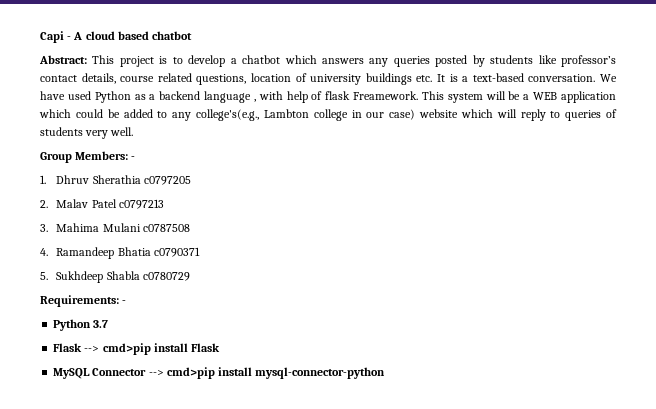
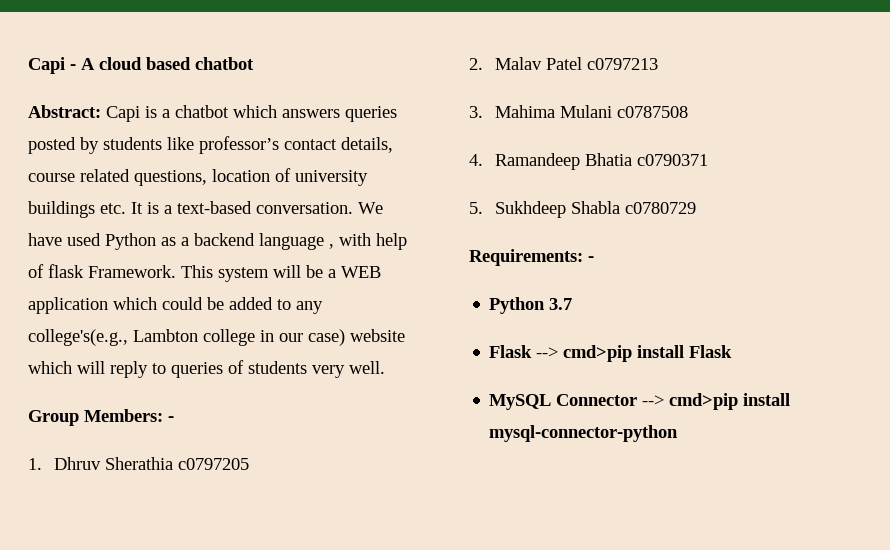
- Abstract: This project is to develop a chatbot which answers any queries posted by students like professor’s contact details, course related questions, location of university buildings etc. It is a text-based conversation.
+ Abstract: Capi is a chatbot which answers queries posted by students like professor’s contact details, course related questions, location of university buildings etc. It is a text-based conversation.
- We have used Python as a backend language , with help of flask Freamework.
+ We have used Python as a backend language , with help of flask Framework.

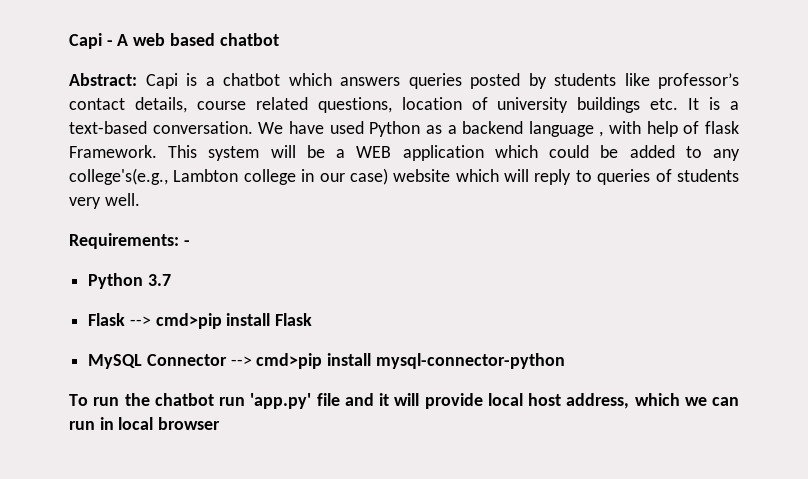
- Capi - A cloud based chatbot
+ Capi - A web based chatbot
- Group Members: -
- 1. Dhruv Sherathia c0797205
- 2. Malav Patel c0797213
- 3. Mahima Mulani c0787508
- 4. Ramandeep Bhatia c0790371
- 5. Sukhdeep Shabla c0780729
+ To run the chatbot run 'app.py' file and it will provide local host address, which we can run in local browser

